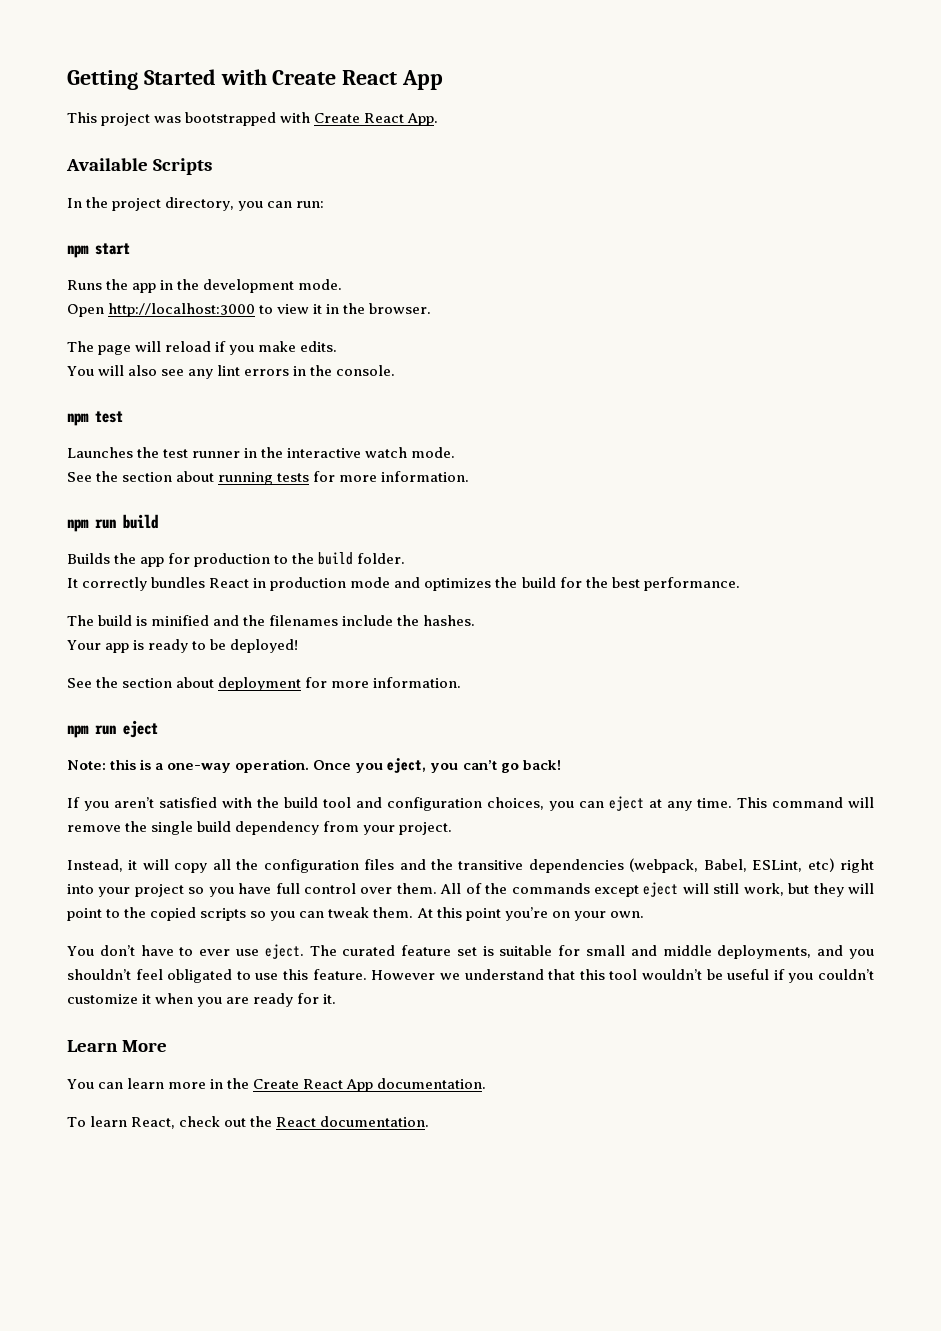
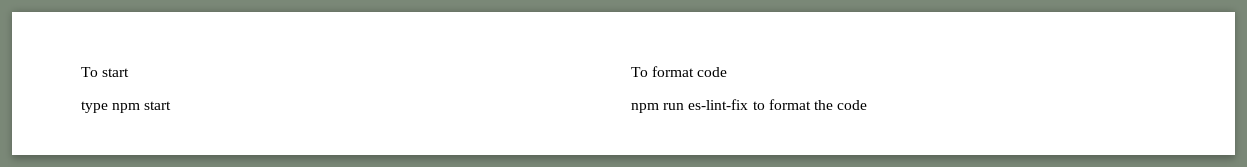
- Getting Started with Create React App
- This project was bootstrapped with Create React App.
- Available Scripts
- In the project directory, you can run:
- npm start
- Runs the app in the development mode.
- Open http://localhost:3000 to view it in the browser.
- The page will reload if you make edits.
- You will also see any lint errors in the console.
- npm test
- Launches the test runner in the interactive watch mode.
- See the section about running tests for more information.
- npm run build
- Builds the app for production to the build folder.
- It correctly bundles React in production mode and optimizes the build for the best performance.
- The build is minified and the filenames include the hashes.
- Your app is ready to be deployed!
- See the section about deployment for more information.
- npm run eject
- Note: this is a one-way operation. Once you eject, you can’t go back!
- If you aren’t satisfied with the build tool and configuration choices, you can eject at any time. This command will remove the single build dependency from your project.
- Instead, it will copy all the configuration files and the transitive dependencies (webpack, Babel, ESLint, etc) right into your project so you have full control over them. All of the commands except eject will still work, but they will point to the copied scripts so you can tweak them. At this point you’re on your own.
- You don’t have to ever use eject. The curated feature set is suitable for small and middle deployments, and you shouldn’t feel obligated to use this feature. However we understand that this tool wouldn’t be useful if you couldn’t customize it when you are ready for it.
- Learn More
- You can learn more in the Create React App documentation.
- To learn React, check out the React documentation.
+ To start
+ type npm start
+ To format code
+ npm run es-lint-fix to format the code

